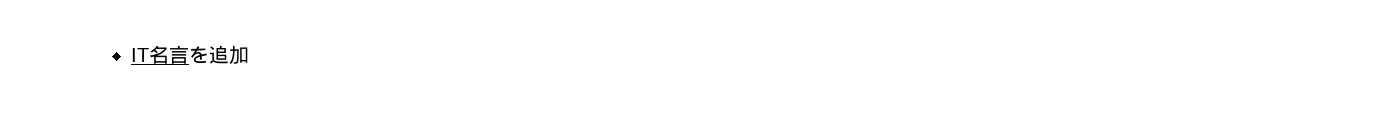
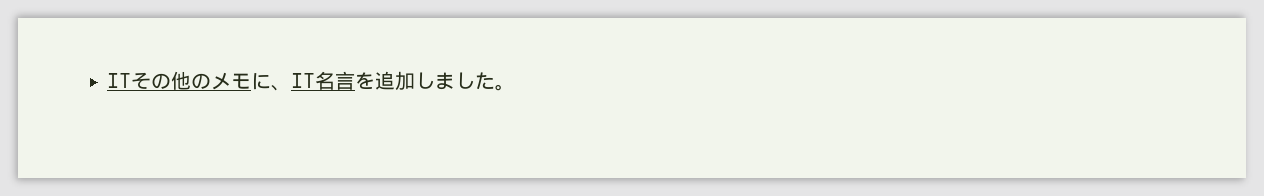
- IT名言を追加
+ ITその他のメモに、IT名言を追加しました。

